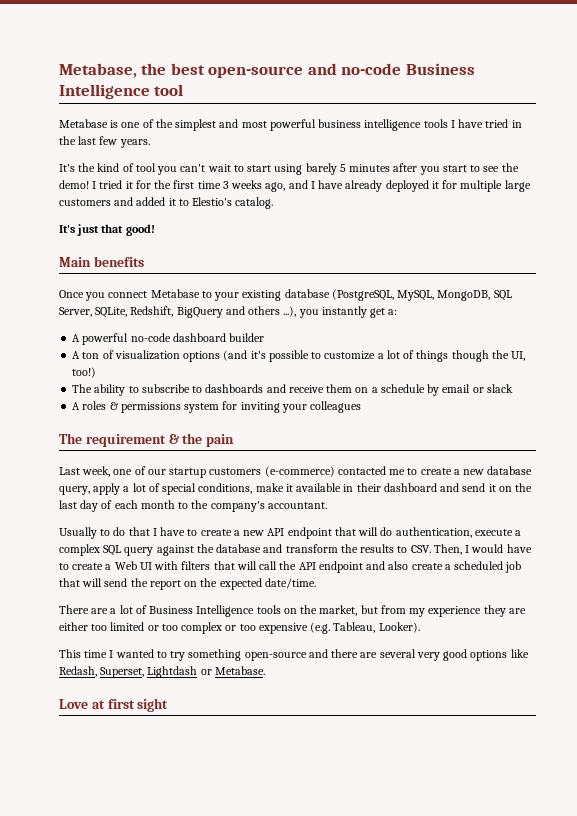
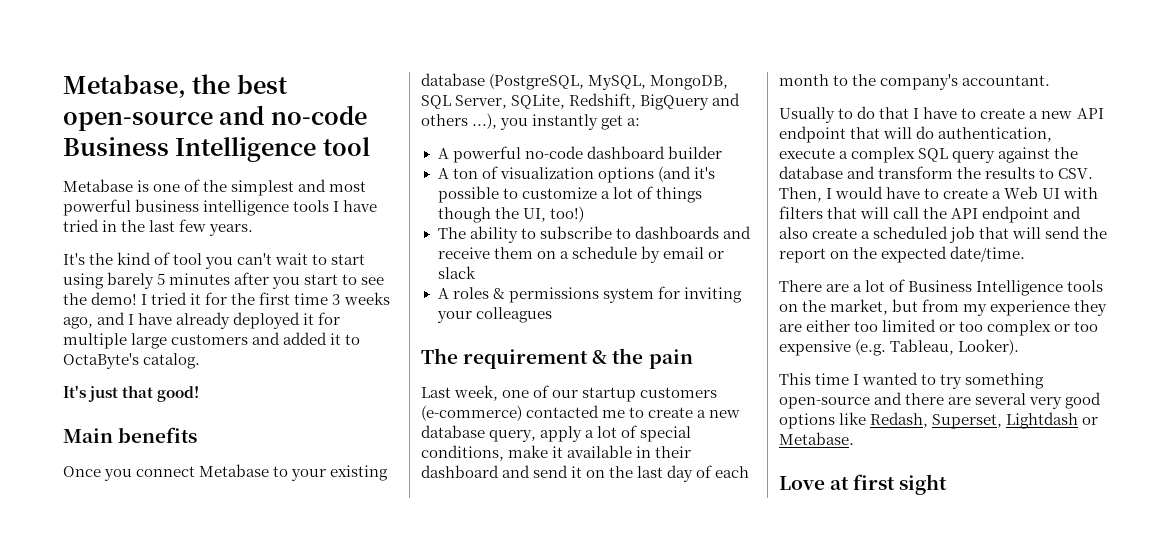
- I tried it for the first time 3 weeks ago, and I have already deployed it for multiple large customers and added it to Elestio's catalog.
+ I tried it for the first time 3 weeks ago, and I have already deployed it for multiple large customers and added it to OctaByte's catalog.

